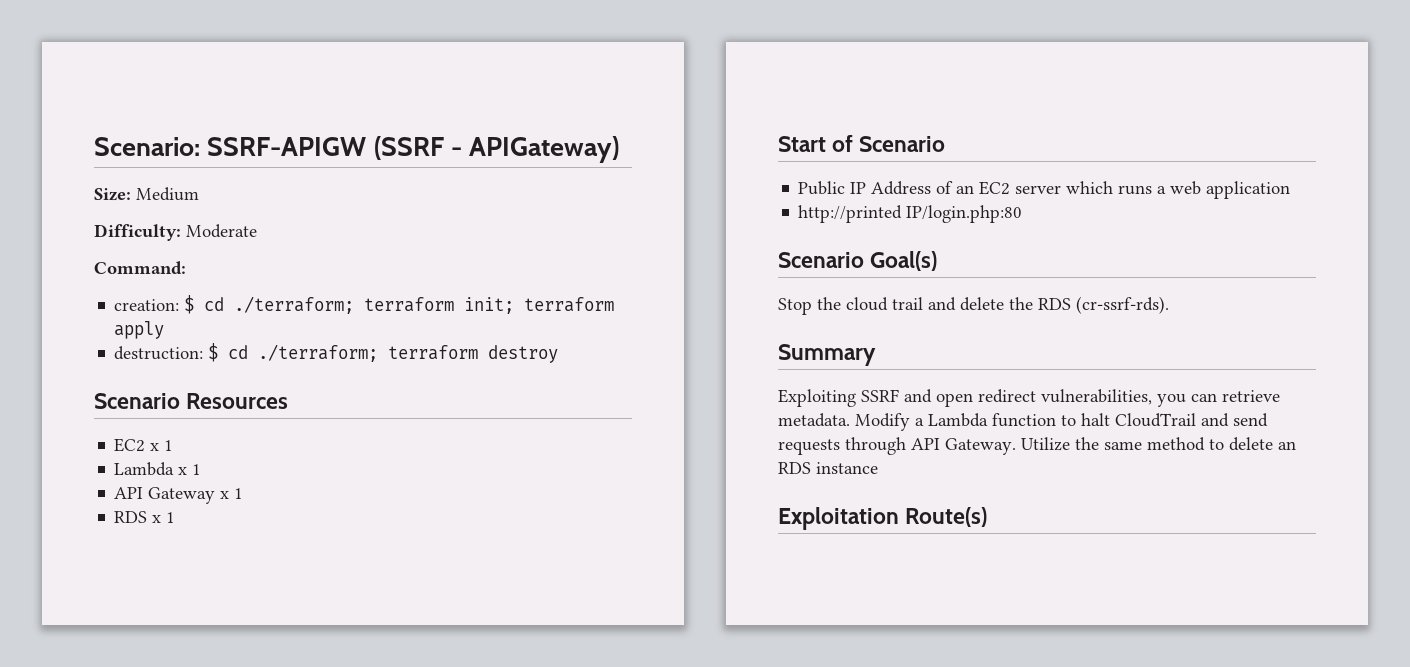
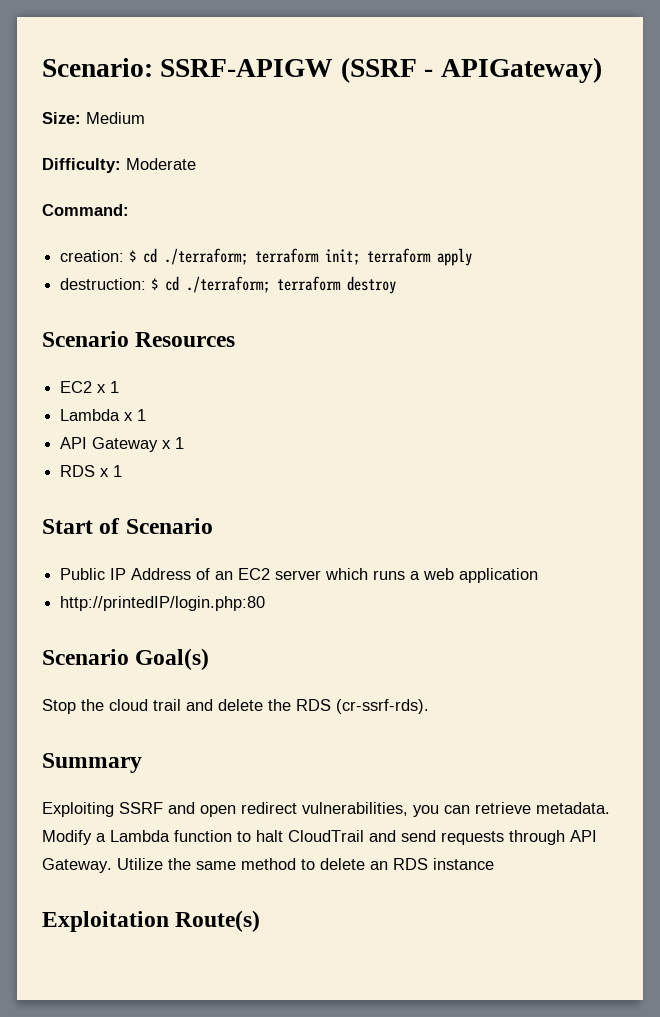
- http://printed IP/login.php:80
+ http://printedIP/login.php:80

